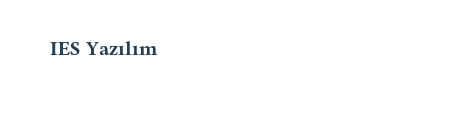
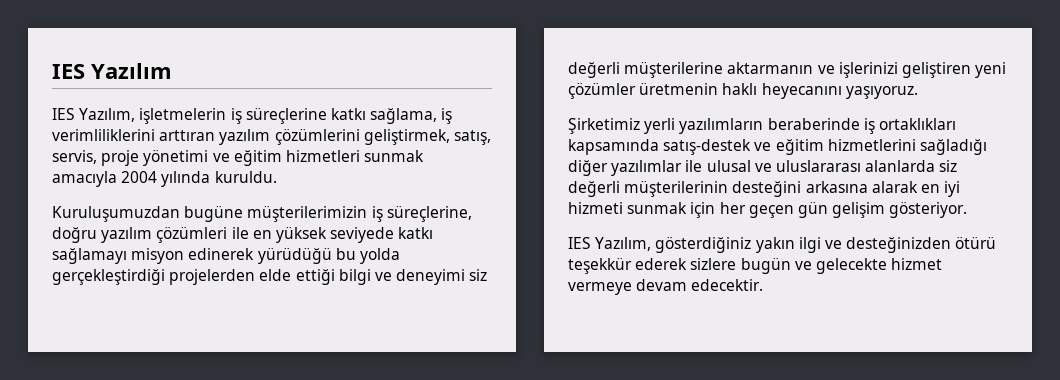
+ IES Yazılım, işletmelerin iş süreçlerine katkı sağlama, iş verimliliklerini arttıran yazılım çözümlerini geliştirmek, satış, servis, proje yönetimi ve eğitim hizmetleri sunmak amacıyla 2004 yılında kuruldu.
+ Kuruluşumuzdan bugüne müşterilerimizin iş süreçlerine, doğru yazılım çözümleri ile en yüksek seviyede katkı sağlamayı misyon edinerek yürüdüğü bu yolda gerçekleştirdiği projelerden elde ettiği bilgi ve deneyimi siz değerli müşterilerine aktarmanın ve işlerinizi geliştiren yeni çözümler üretmenin haklı heyecanını yaşıyoruz.
+ Şirketimiz yerli yazılımların beraberinde iş ortaklıkları kapsamında satış-destek ve eğitim hizmetlerini sağladığı diğer yazılımlar ile ulusal ve uluslararası alanlarda siz değerli müşterilerinin desteğini arkasına alarak en iyi hizmeti sunmak için her geçen gün gelişim gösteriyor.
+ IES Yazılım, gösterdiğiniz yakın ilgi ve desteğinizden ötürü teşekkür ederek sizlere bugün ve gelecekte hizmet vermeye devam edecektir.

